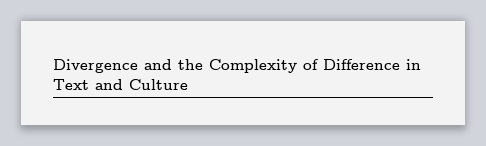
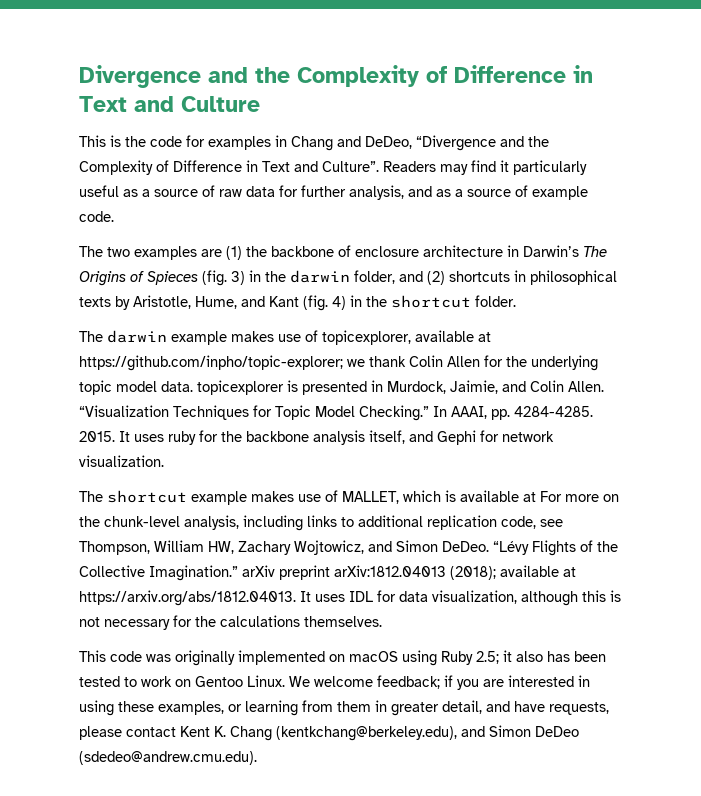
+ This is the code for examples in Chang and DeDeo, “Divergence and the Complexity of Difference in Text and Culture”. Readers may find it particularly useful as a source of raw data for further analysis, and as a source of example code.
+ The two examples are (1) the backbone of enclosure architecture in Darwin’s The Origins of Spieces (fig. 3) in the darwin folder, and (2) shortcuts in philosophical texts by Aristotle, Hume, and Kant (fig. 4) in the shortcut folder.
+ The darwin example makes use of topicexplorer, available at https://github.com/inpho/topic-explorer; we thank Colin Allen for the underlying topic model data. topicexplorer is presented in Murdock, Jaimie, and Colin Allen. “Visualization Techniques for Topic Model Checking.” In AAAI, pp. 4284-4285. 2015. It uses ruby for the backbone analysis itself, and Gephi for network visualization.
+ The shortcut example makes use of MALLET, which is available at For more on the chunk-level analysis, including links to additional replication code, see Thompson, William HW, Zachary Wojtowicz, and Simon DeDeo. “Lévy Flights of the Collective Imagination.” arXiv preprint arXiv:1812.04013 (2018); available at https://arxiv.org/abs/1812.04013. It uses IDL for data visualization, although this is not necessary for the calculations themselves.
+ This code was originally implemented on macOS using Ruby 2.5; it also has been tested to work on Gentoo Linux. We welcome feedback; if you are interested in using these examples, or learning from them in greater detail, and have requests, please contact Kent K. Chang (kentkchang@berkeley.edu), and Simon DeDeo (sdedeo@andrew.cmu.edu).

